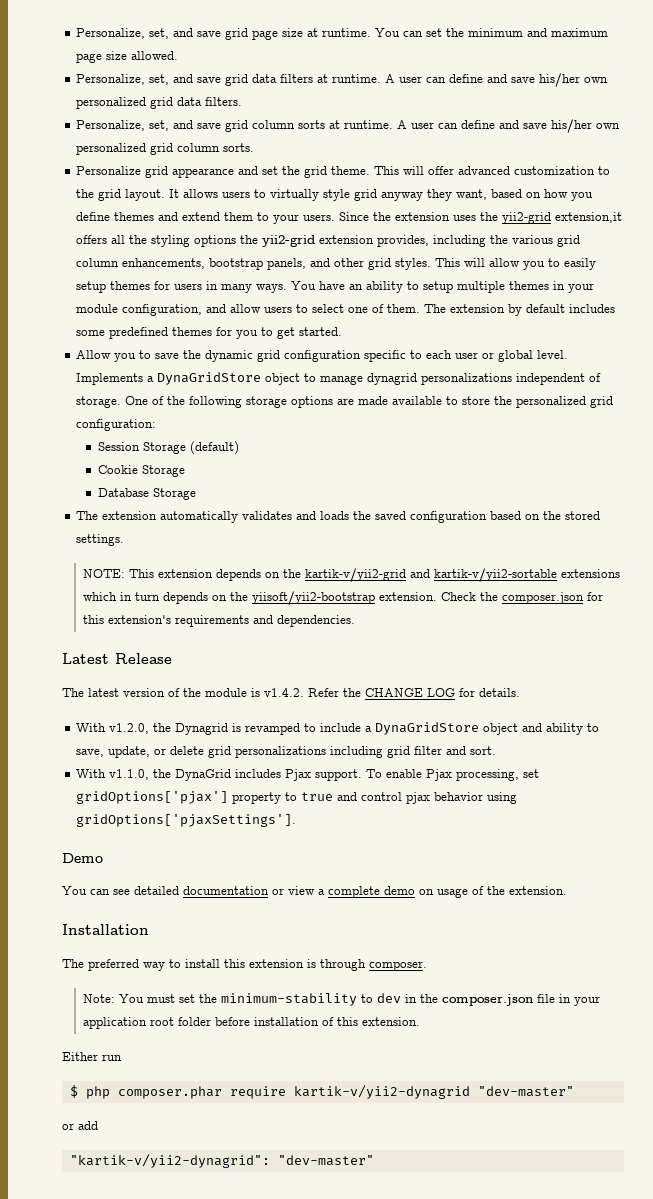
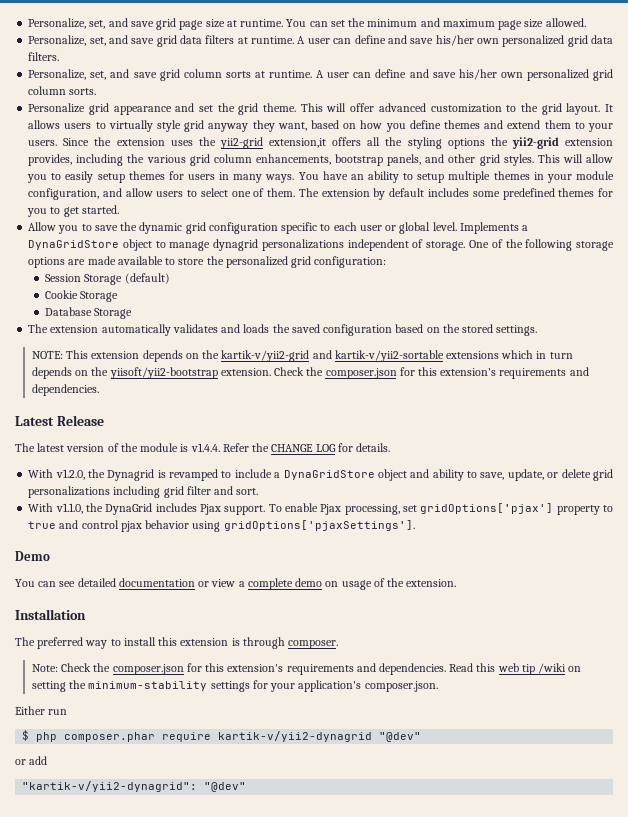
- The latest version of the module is v1.4.2. Refer the CHANGE LOG for details.
+ The latest version of the module is v1.4.4. Refer the CHANGE LOG for details.
- Note: You must set the minimum-stability to dev in the composer.json file in your application root folder before installation of this extension.
+ Note: Check the composer.json for this extension's requirements and dependencies. Read this web tip /wiki on setting the minimum-stability settings for your application's composer.json.
- $ php composer.phar require kartik-v/yii2-dynagrid "dev-master"
+ $ php composer.phar require kartik-v/yii2-dynagrid "@dev"
- "kartik-v/yii2-dynagrid": "dev-master"
+ "kartik-v/yii2-dynagrid": "@dev"

